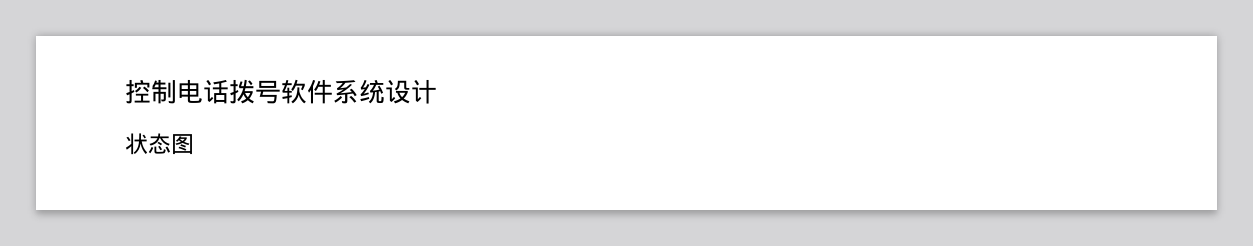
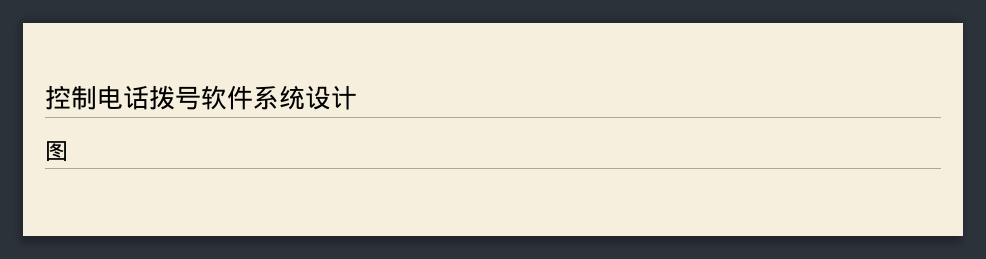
- 状态图
+ 图

